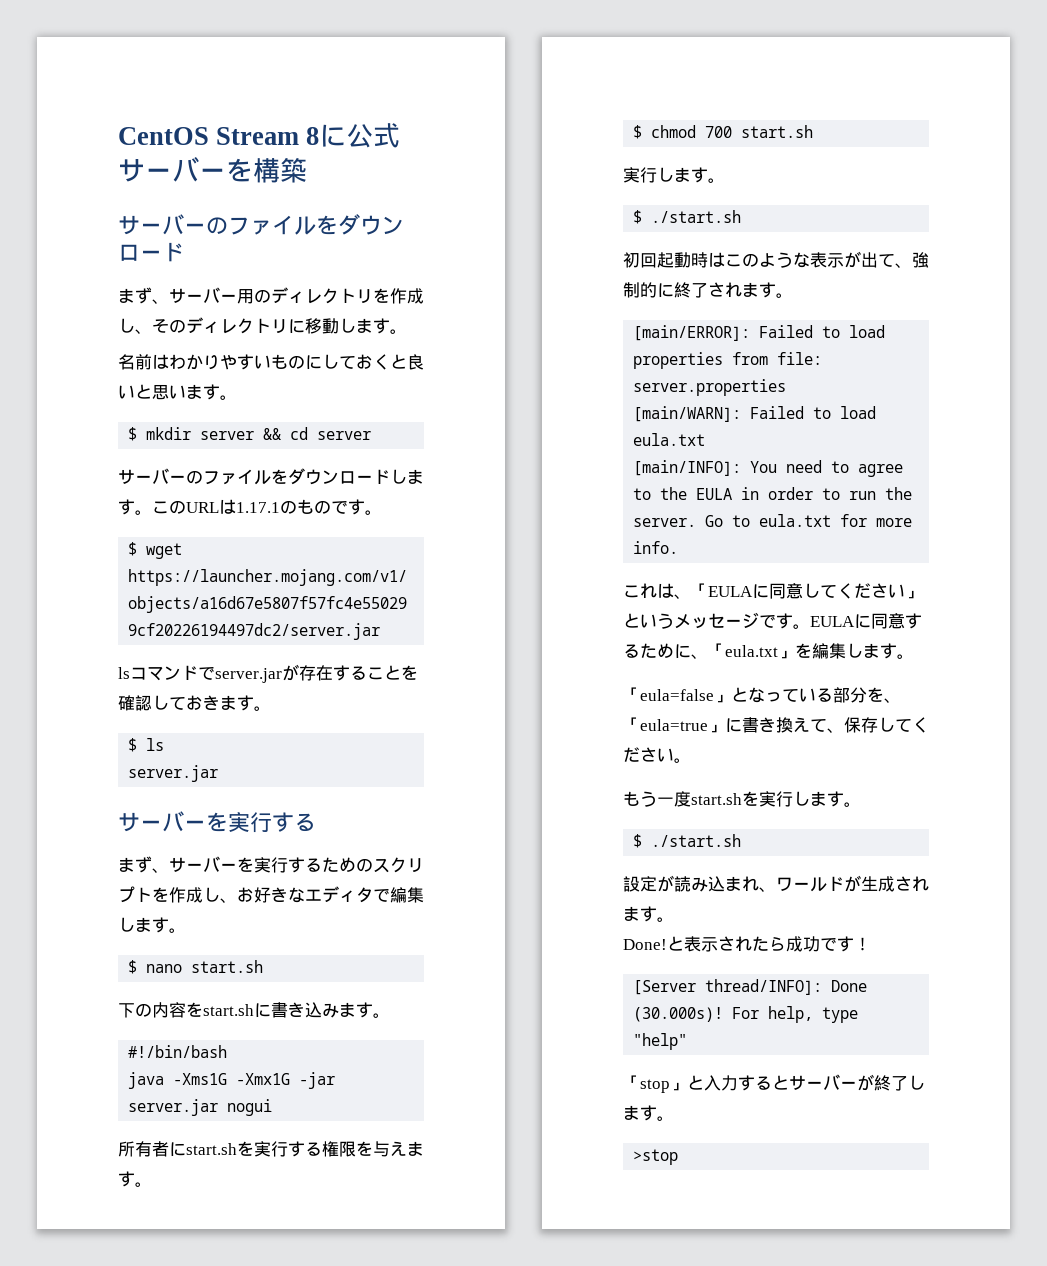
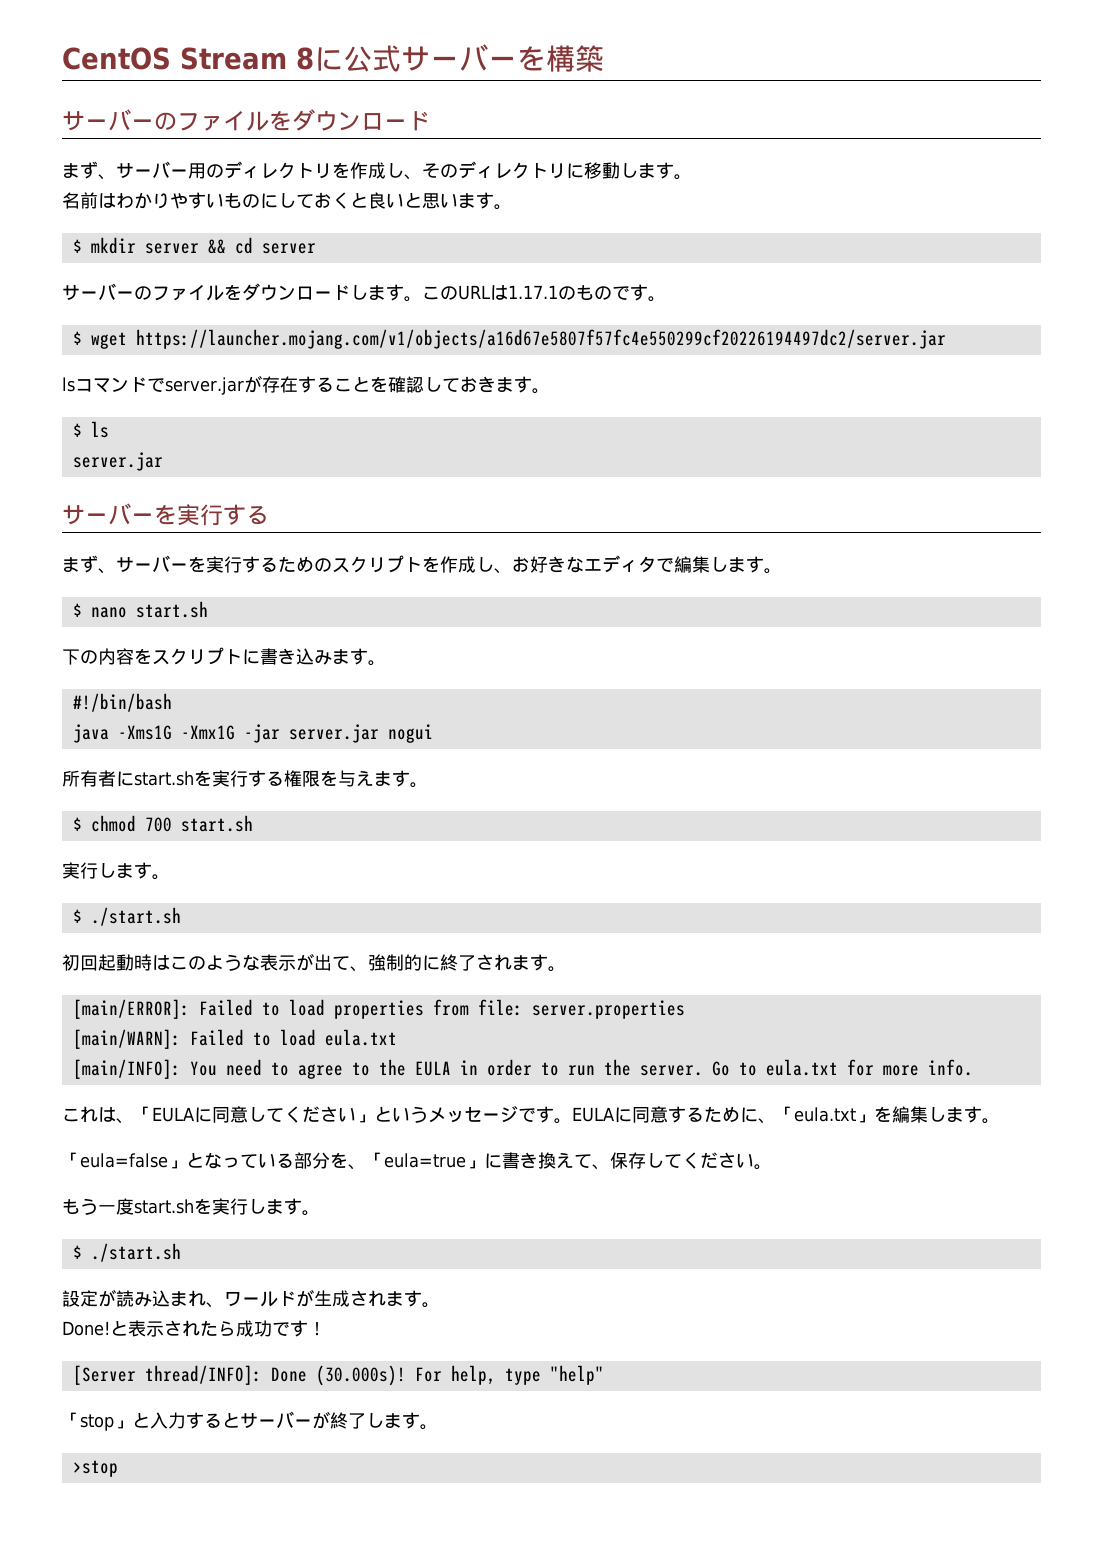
- 下の内容をstart.shに書き込みます。
+ 下の内容をスクリプトに書き込みます。

